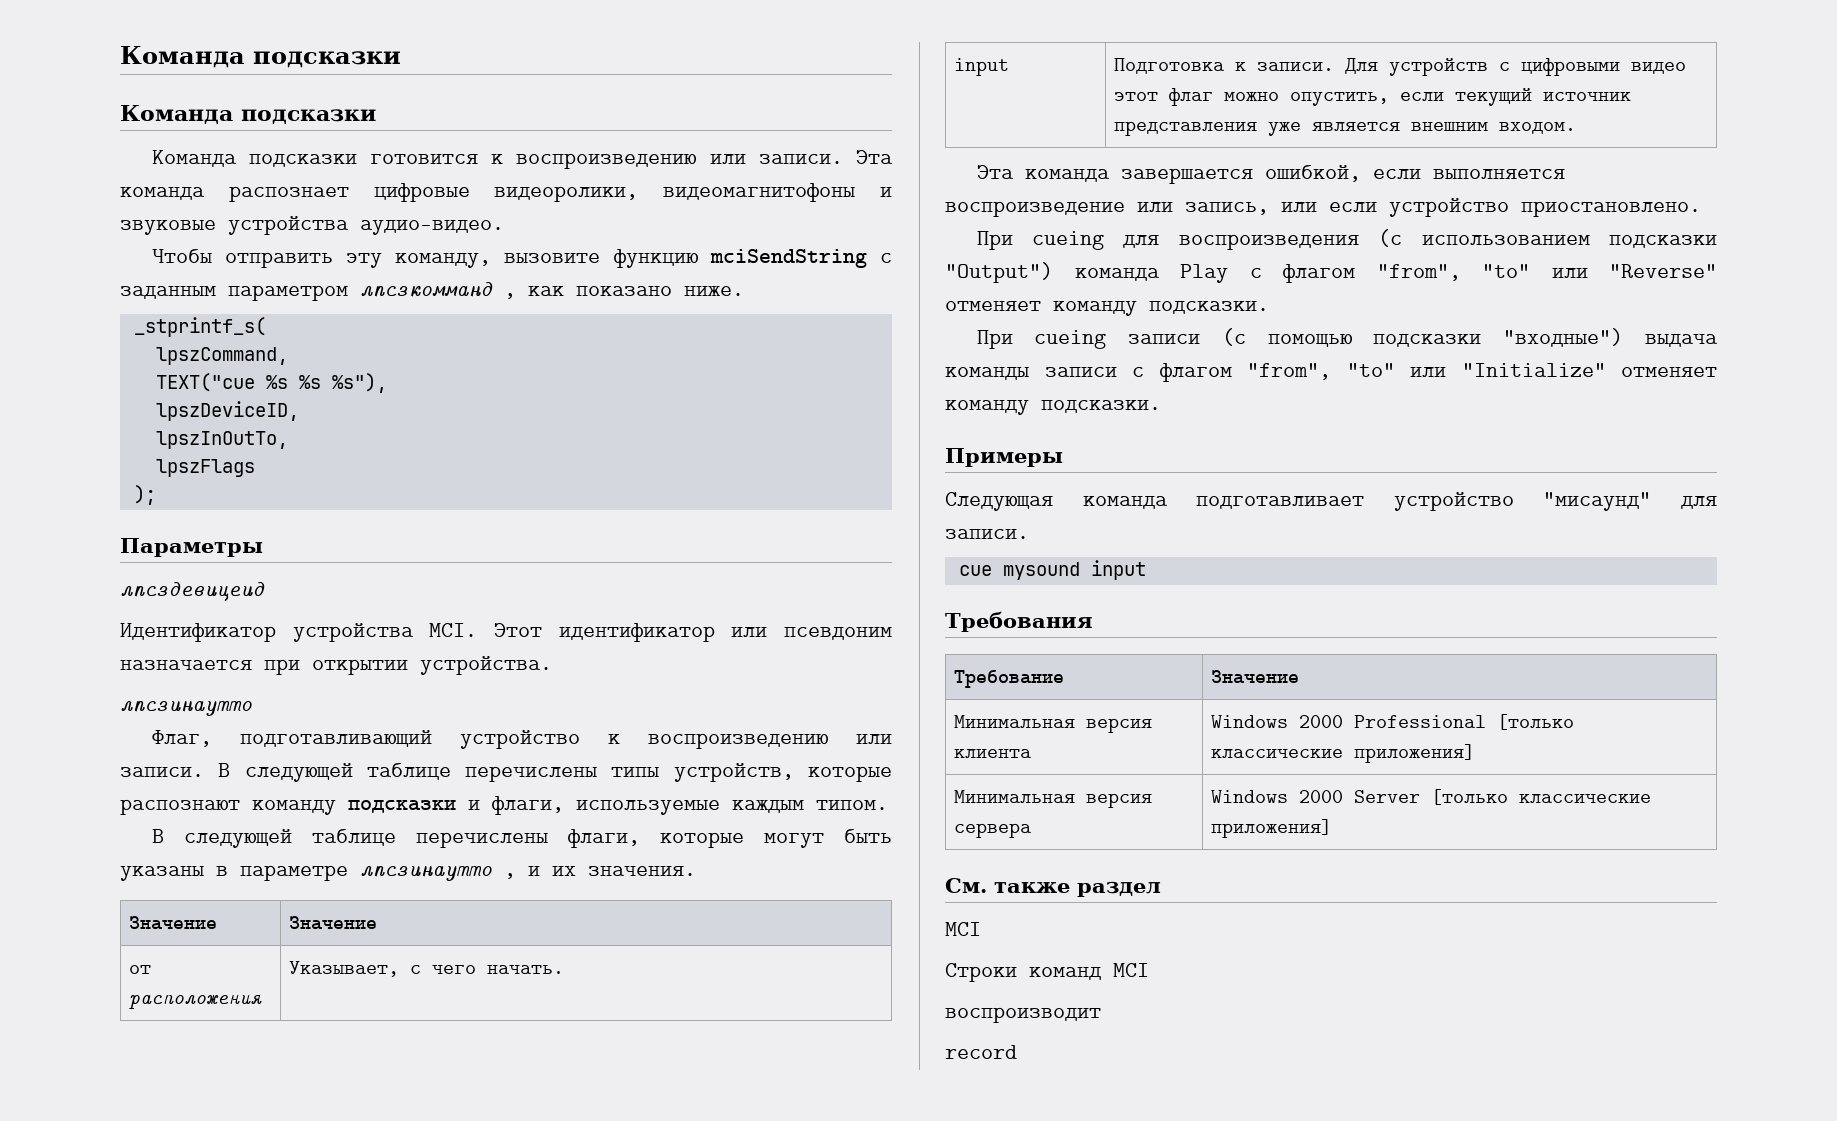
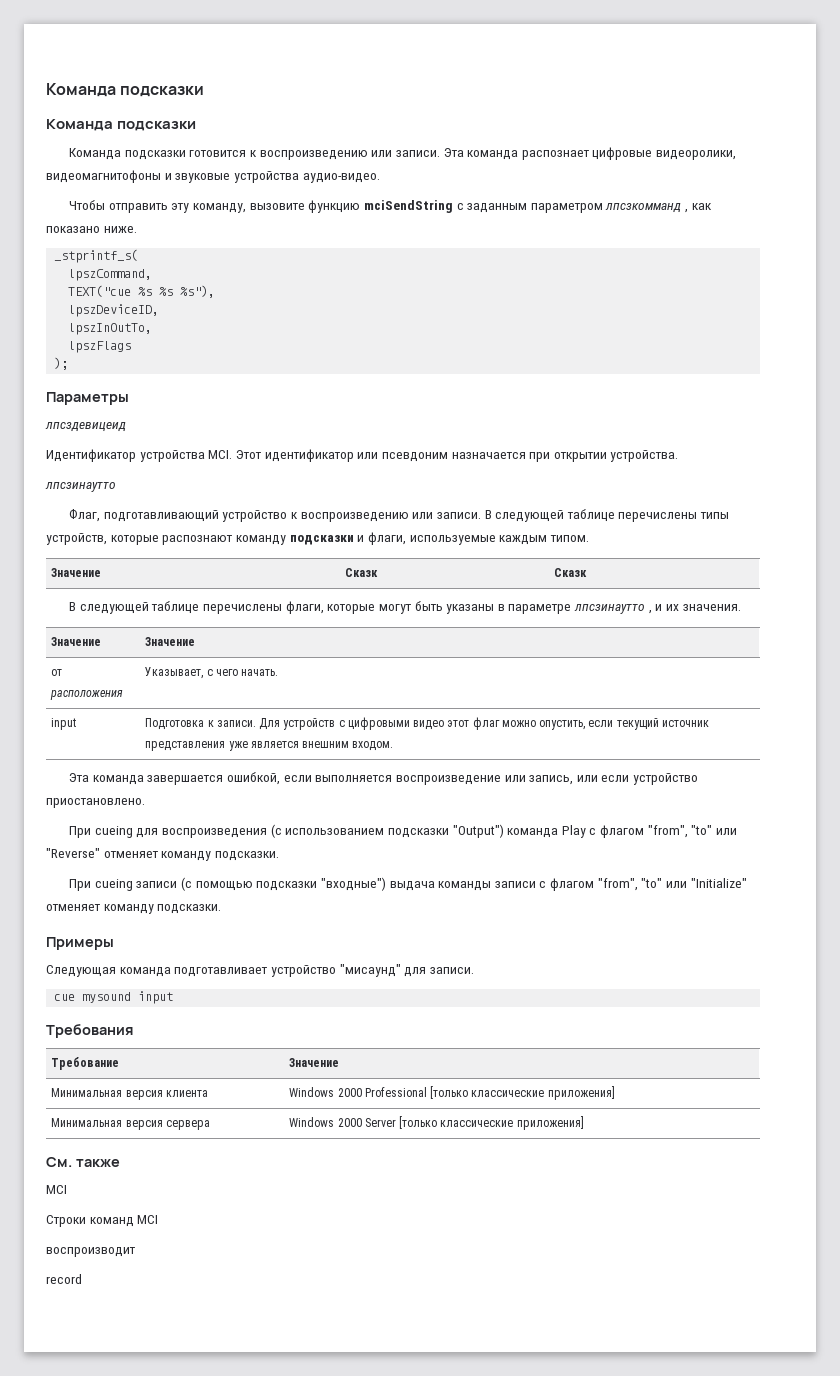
+ Значение | Сказк | Сказк
- См. также раздел
+ См. также

